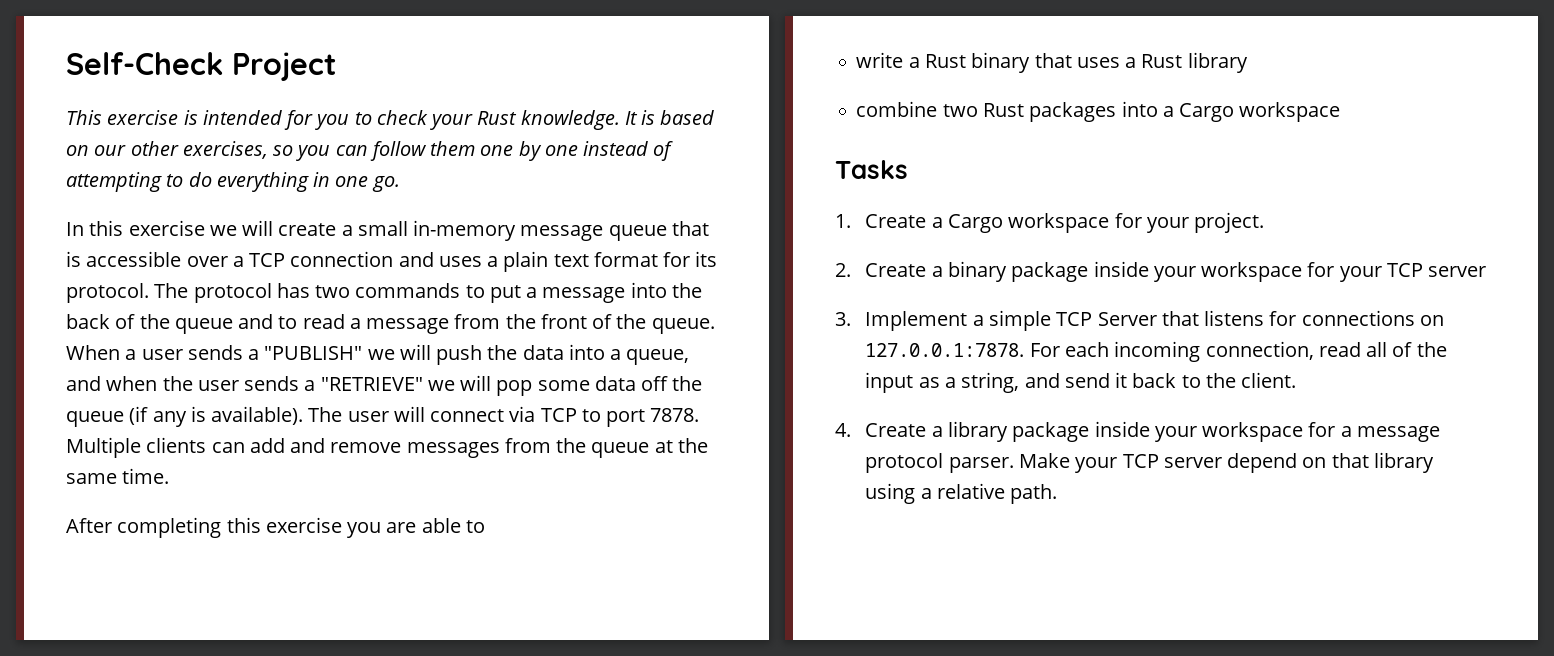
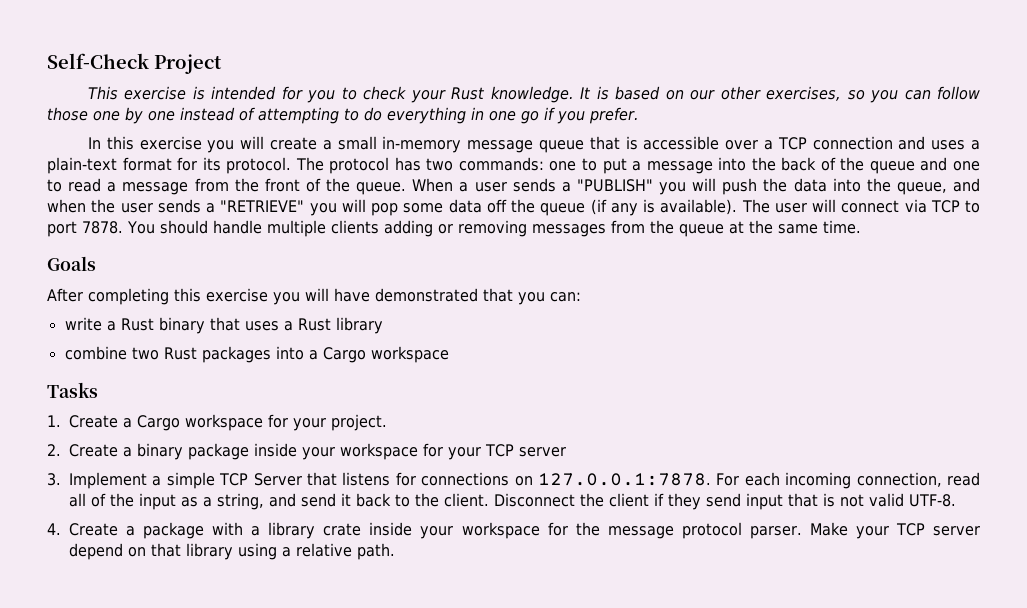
- It is based on our other exercises, so you can follow them one by one instead of attempting to do everything in one go.
+ It is based on our other exercises, so you can follow those one by one instead of attempting to do everything in one go if you prefer.
- In this exercise we will create a small in-memory message queue that is accessible over a TCP connection and uses a plain text format for its protocol.
+ In this exercise you will create a small in-memory message queue that is accessible over a TCP connection and uses a plain-text format for its protocol.
- The protocol has two commands to put a message into the back of the queue and to read a message from the front of the queue.
+ The protocol has two commands: one to put a message into the back of the queue and one to read a message from the front of the queue.
- When a user sends a "PUBLISH" we will push the data into a queue, and when the user sends a "RETRIEVE" we will pop some data off the queue (if any is available).
+ When a user sends a "PUBLISH" you will push the data into the queue, and when the user sends a "RETRIEVE" you will pop some data off the queue (if any is available).
- Multiple clients can add and remove messages from the queue at the same time.
+ You should handle multiple clients adding or removing messages from the queue at the same time.
+ Goals
- After completing this exercise you are able to
+ After completing this exercise you will have demonstrated that you can:
- 3. Implement a simple TCP Server that listens for connections on 127.0.0.1:7878. For each incoming connection, read all of the input as a string, and send it back to the client.
- 4. Create a library package inside your workspace for a message protocol parser.
+ 3. Implement a simple TCP Server that listens for connections on 127.0.0.1:7878. For each incoming connection, read all of the input as a string, and send it back to the client. Disconnect the client if they send input that is not valid UTF-8.
+ 4. Create a package with a library crate inside your workspace for the message protocol parser.

